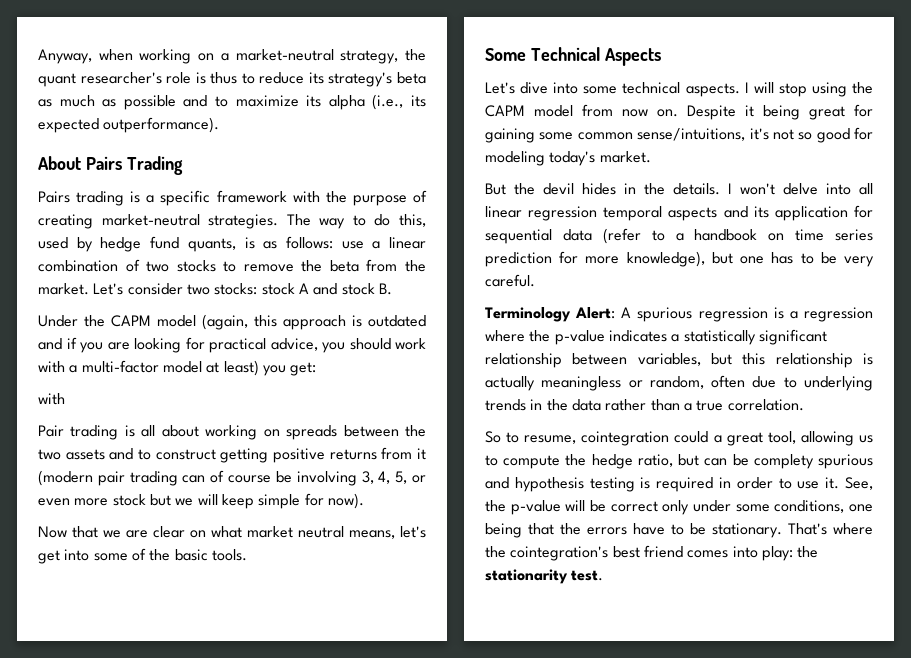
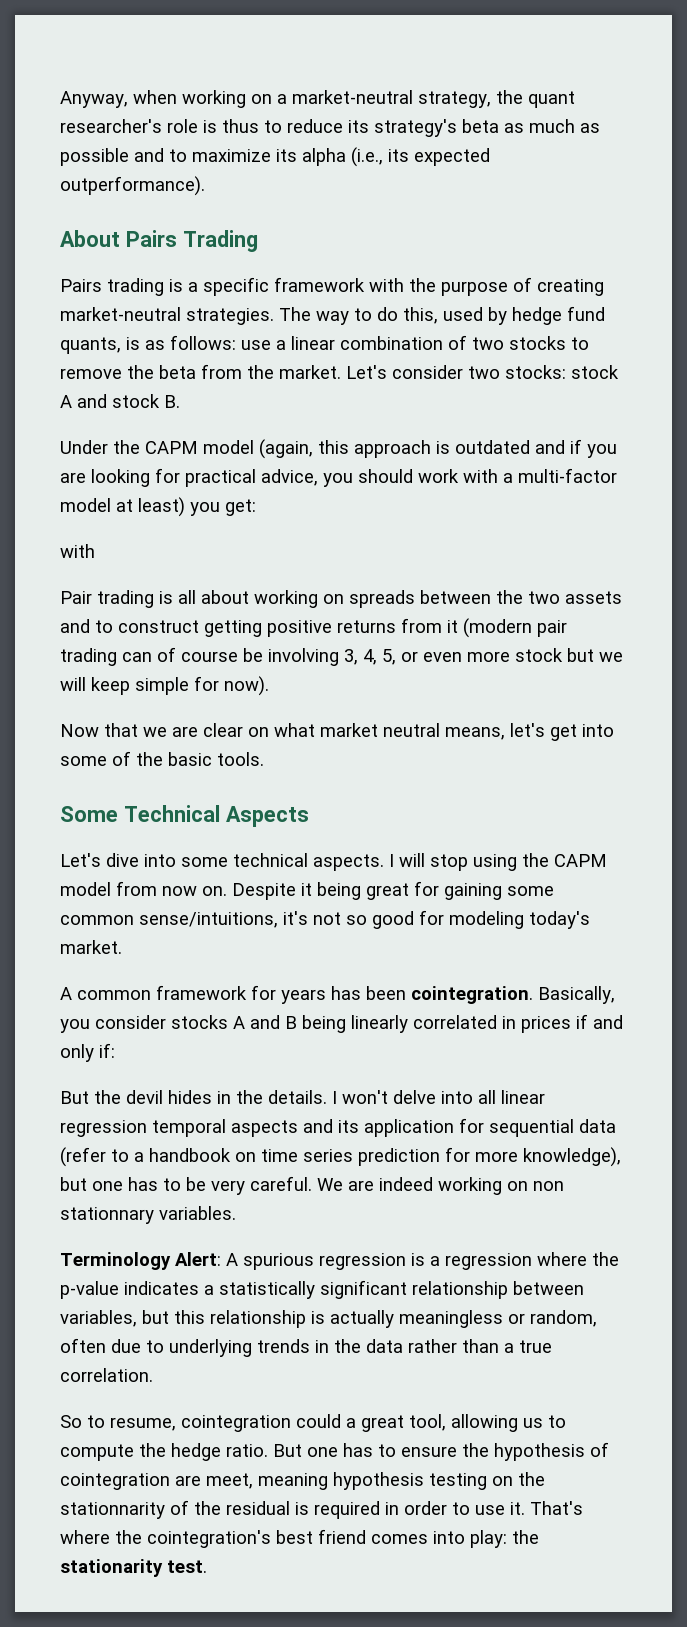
+ A common framework for years has been cointegration. Basically, you consider stocks A and B being linearly correlated in prices if and only if:
+ We are indeed working on non stationnary variables.
- So to resume, cointegration could a great tool, allowing us to compute the hedge ratio, but can be complety spurious and hypothesis testing is required in order to use it.
+ So to resume, cointegration could a great tool, allowing us to compute the hedge ratio. But one has to ensure the hypothesis of cointegration are meet, meaning hypothesis testing on the stationnarity of the residual is required in order to use it.
- See, the p-value will be correct only under some conditions, one being that the errors have to be stationary.

